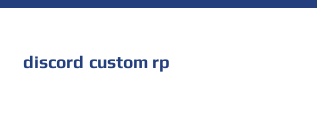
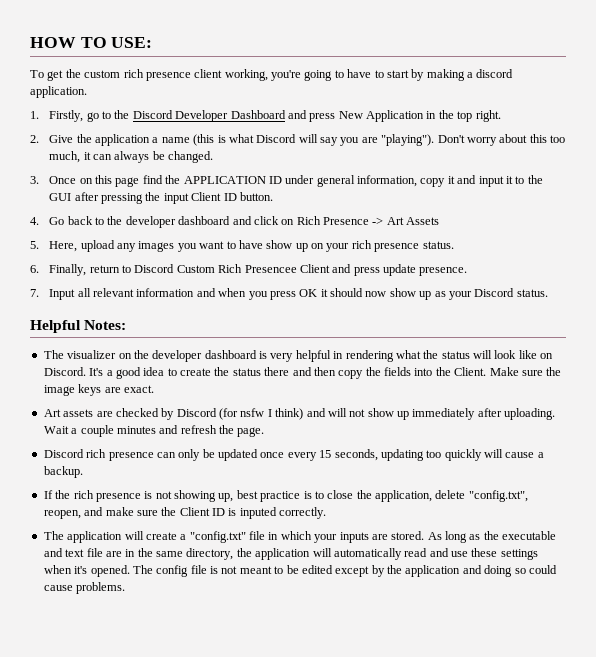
- discord custom rp
+ HOW TO USE:
+ To get the custom rich presence client working, you're going to have to start by making a discord application.
+ 1. Firstly, go to the Discord Developer Dashboard and press New Application in the top right.
+ 2. Give the application a name (this is what Discord will say you are "playing"). Don't worry about this too much, it can always be changed.
+ 3. Once on this page find the APPLICATION ID under general information, copy it and input it to the GUI after pressing the input Client ID button.
+ 4. Go back to the developer dashboard and click on Rich Presence -> Art Assets
+ 5. Here, upload any images you want to have show up on your rich presence status.
+ 6. Finally, return to Discord Custom Rich Presencee Client and press update presence.
+ 7. Input all relevant information and when you press OK it should now show up as your Discord status.
+ Helpful Notes:
+ The visualizer on the developer dashboard is very helpful in rendering what the status will look like on Discord. It's a good idea to create the status there and then copy the fields into the Client. Make sure the image keys are exact.
+ Art assets are checked by Discord (for nsfw I think) and will not show up immediately after uploading. Wait a couple minutes and refresh the page.
+ Discord rich presence can only be updated once every 15 seconds, updating too quickly will cause a backup.
+ If the rich presence is not showing up, best practice is to close the application, delete "config.txt", reopen, and make sure the Client ID is inputed correctly.
+ The application will create a "config.txt" file in which your inputs are stored. As long as the executable and text file are in the same directory, the application will automatically read and use these settings when it's opened. The config file is not meant to be edited except by the application and doing so could cause problems.

